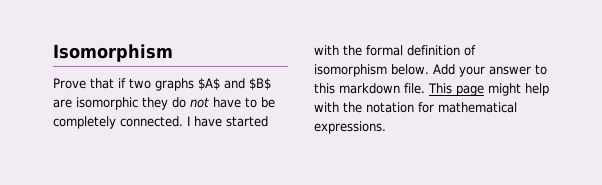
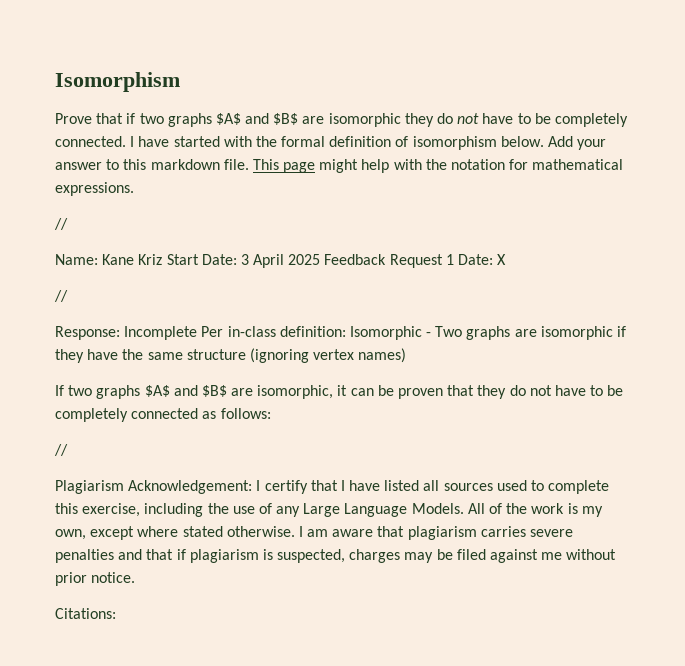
  This page might help with the notation for mathematical expressions.
+ //
+ Name: Kane Kriz Start Date: 3 April 2025 Feedback Request 1 Date: X
+ //
+ Response: Incomplete Per in-class definition: Isomorphic - Two graphs are isomorphic if they have the same structure (ignoring vertex names)
+ If two graphs $A$ and $B$ are isomorphic, it can be proven that they do not have to be completely connected as follows:
+ //
+ Plagiarism Acknowledgement: I certify that I have listed all sources used to complete this exercise, including the use of any Large Language Models. All of the work is my own, except where stated otherwise. I am aware that plagiarism carries severe penalties and that if plagiarism is suspected, charges may be filed against me without prior notice.
+ Citations:

